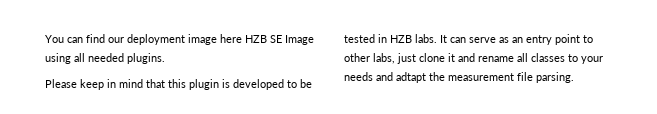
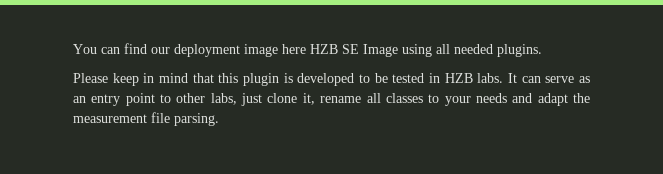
- It can serve as an entry point to other labs, just clone it and rename all classes to your needs and adtapt the measurement file parsing.
+ It can serve as an entry point to other labs, just clone it, rename all classes to your needs and adapt the measurement file parsing.

